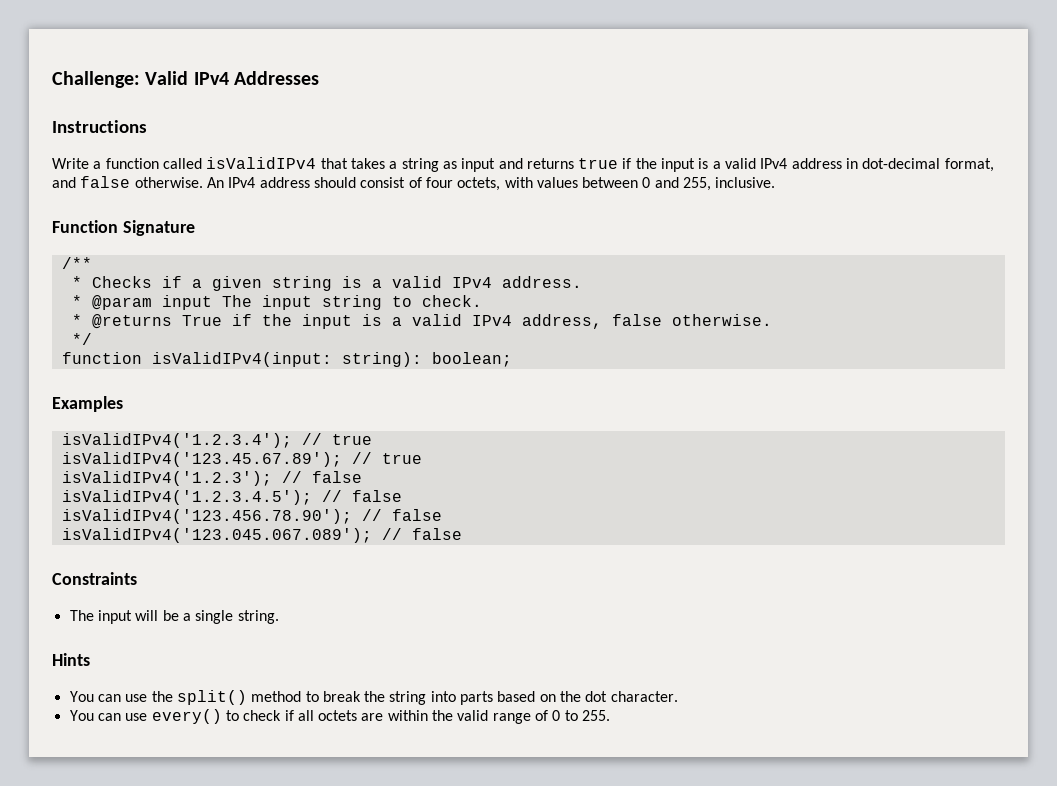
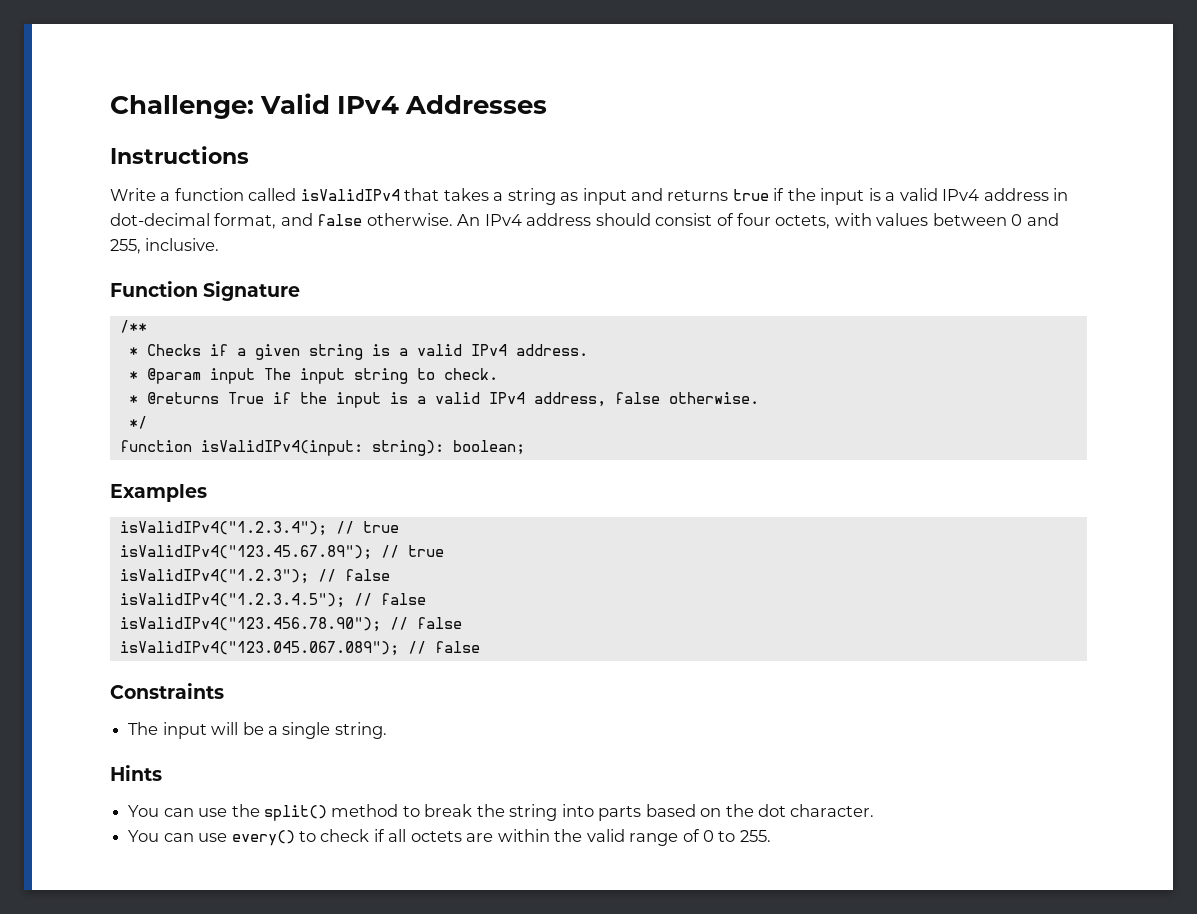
- isValidIPv4('1.2.3.4'); // true
- isValidIPv4('123.45.67.89'); // true
- isValidIPv4('1.2.3'); // false
- isValidIPv4('1.2.3.4.5'); // false
- isValidIPv4('123.456.78.90'); // false
- isValidIPv4('123.045.067.089'); // false
+ isValidIPv4("1.2.3.4"); // true
+ isValidIPv4("123.45.67.89"); // true
+ isValidIPv4("1.2.3"); // false
+ isValidIPv4("1.2.3.4.5"); // false
+ isValidIPv4("123.456.78.90"); // false
+ isValidIPv4("123.045.067.089"); // false

